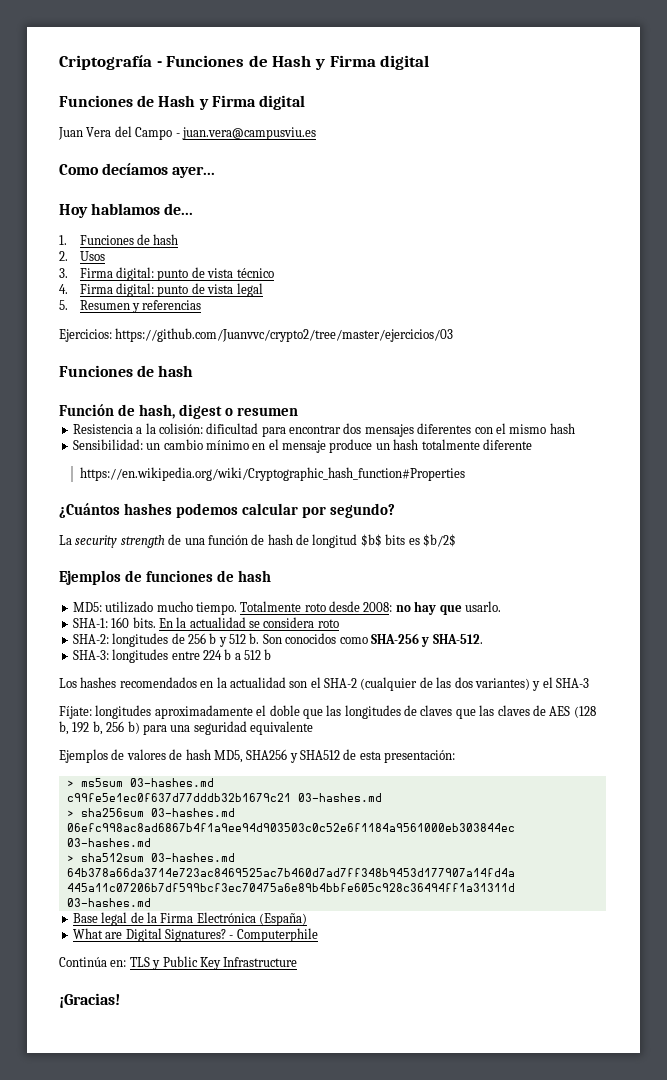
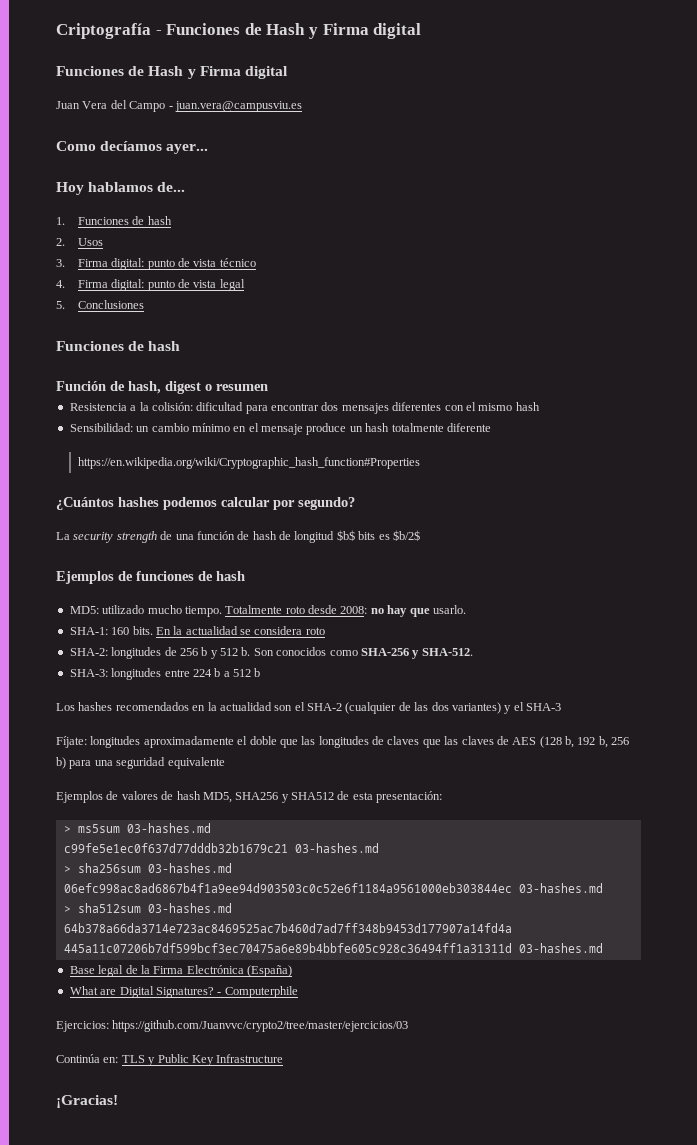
- 5. Resumen y referencias
- Ejercicios: https://github.com/Juanvvc/crypto2/tree/master/ejercicios/03
+ 5. Conclusiones
+ Ejercicios: https://github.com/Juanvvc/crypto2/tree/master/ejercicios/03

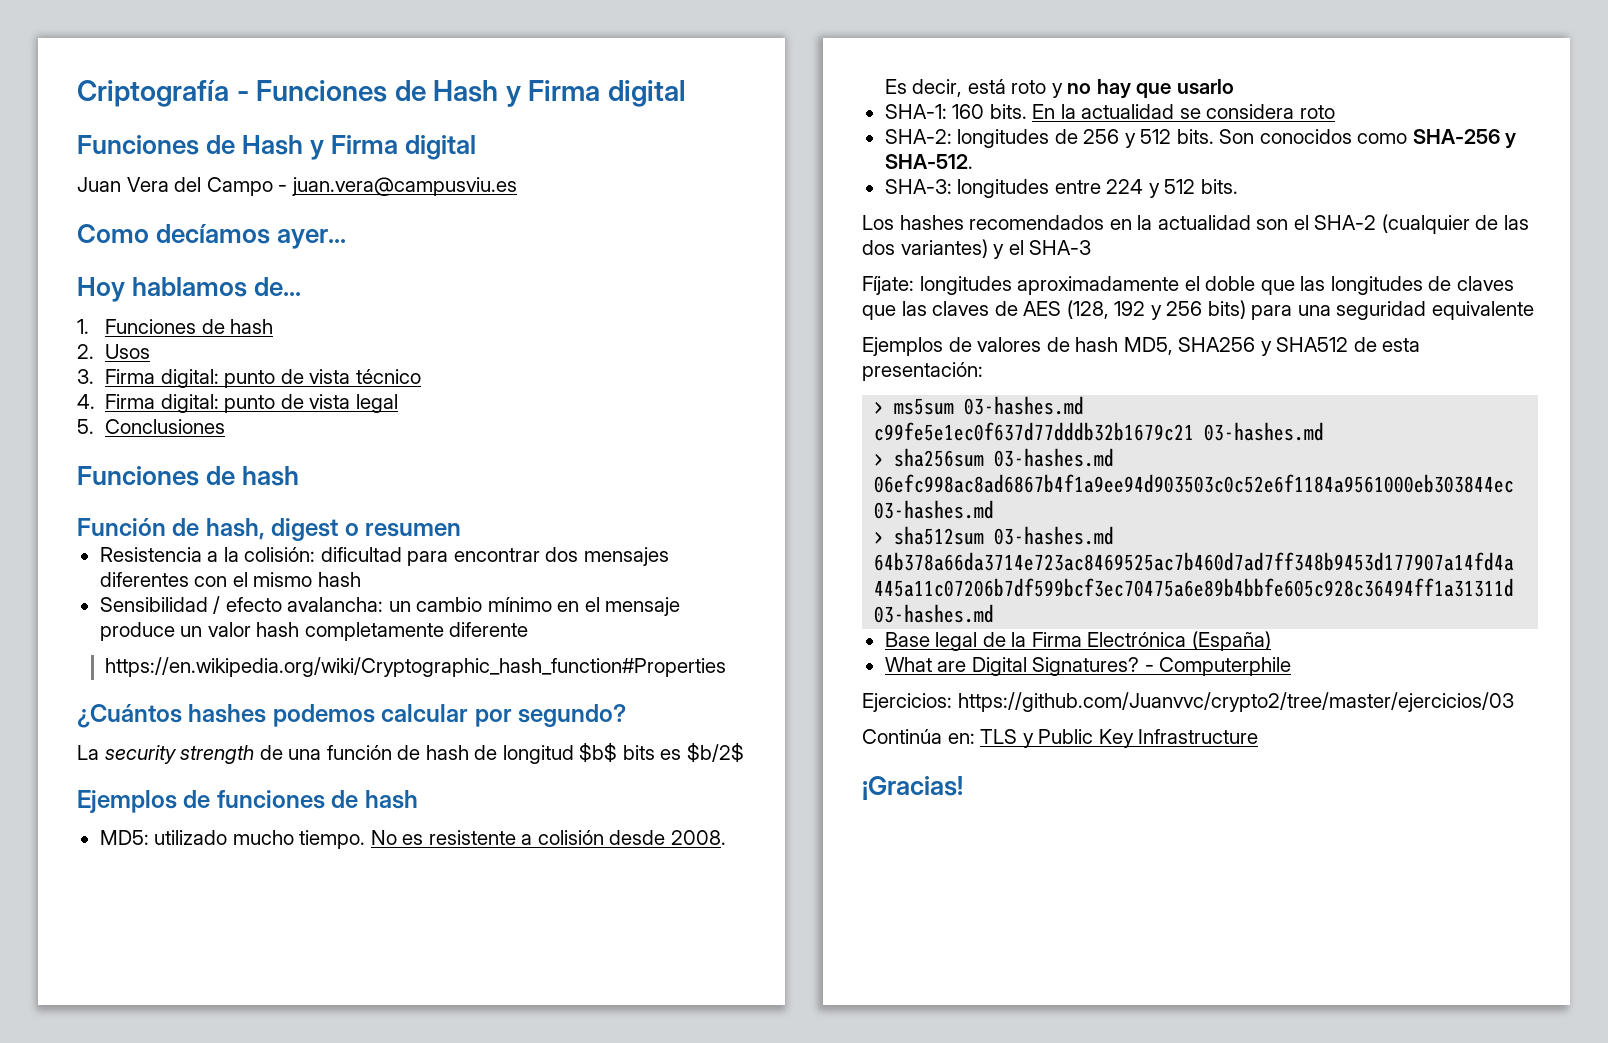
- Sensibilidad: un cambio mínimo en el mensaje produce un hash totalmente diferente
+ Sensibilidad / efecto avalancha: un cambio mínimo en el mensaje produce un valor hash completamente diferente
- Totalmente roto desde 2008: no hay que usarlo.
+ No es resistente a colisión desde 2008. Es decir, está roto y no hay que usarlo
- SHA-2: longitudes de 256 b y 512 b.
+ SHA-2: longitudes de 256 y 512 bits.
- SHA-3: longitudes entre 224 b a 512 b
+ SHA-3: longitudes entre 224 y 512 bits.
- Fíjate: longitudes aproximadamente el doble que las longitudes de claves que las claves de AES (128 b, 192 b, 256 b) para una seguridad equivalente
+ Fíjate: longitudes aproximadamente el doble que las longitudes de claves que las claves de AES (128, 192 y 256 bits) para una seguridad equivalente

